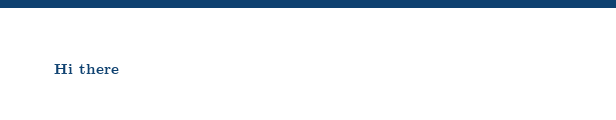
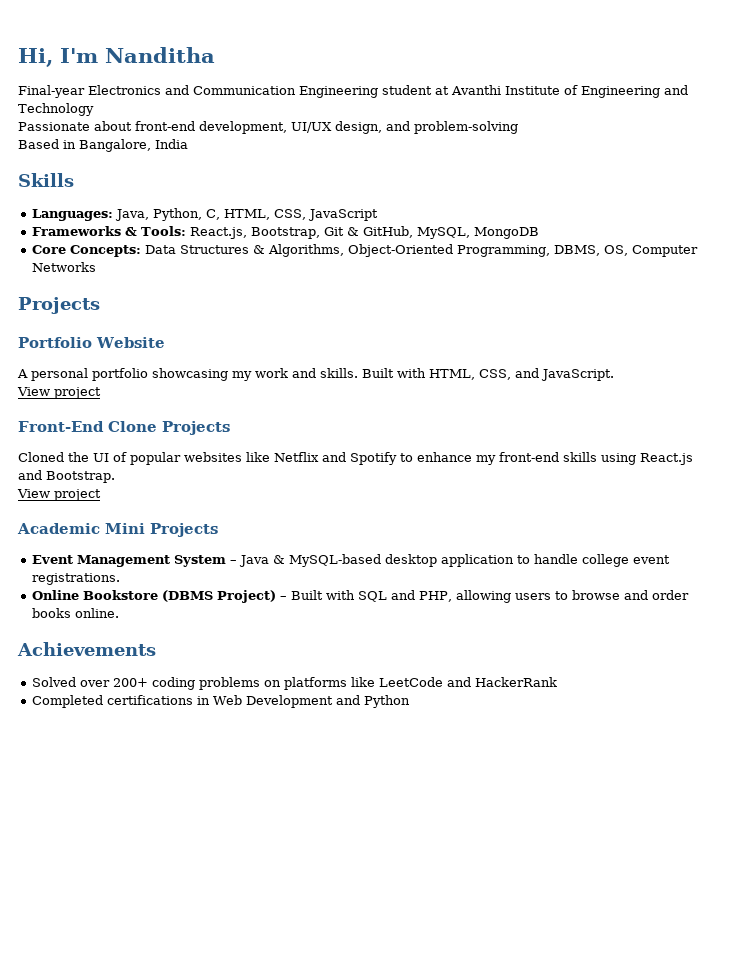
- Hi there
+ Hi, I'm Nanditha
+ Final-year Electronics and Communication Engineering student at Avanthi Institute of Engineering and Technology
+ Passionate about front-end development, UI/UX design, and problem-solving
+ Based in Bangalore, India
+ Skills
+ Languages: Java, Python, C, HTML, CSS, JavaScript
+ Frameworks & Tools: React.js, Bootstrap, Git & GitHub, MySQL, MongoDB
+ Core Concepts: Data Structures & Algorithms, Object-Oriented Programming, DBMS, OS, Computer Networks
+ Projects
+ Portfolio Website
+ A personal portfolio showcasing my work and skills. Built with HTML, CSS, and JavaScript.
+ View project
+ Front-End Clone Projects
+ Cloned the UI of popular websites like Netflix and Spotify to enhance my front-end skills using React.js and Bootstrap.
+ View project
+ Academic Mini Projects
+ Event Management System – Java & MySQL-based desktop application to handle college event registrations.
+ Online Bookstore (DBMS Project) – Built with SQL and PHP, allowing users to browse and order books online.
+ Achievements
+ Solved over 200+ coding problems on platforms like LeetCode and HackerRank
+ Completed certifications in Web Development and Python

